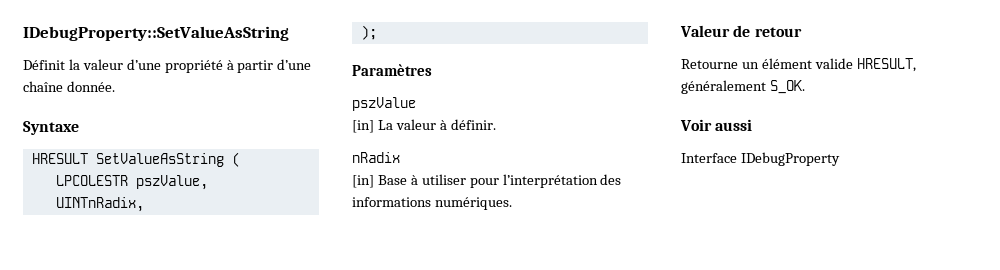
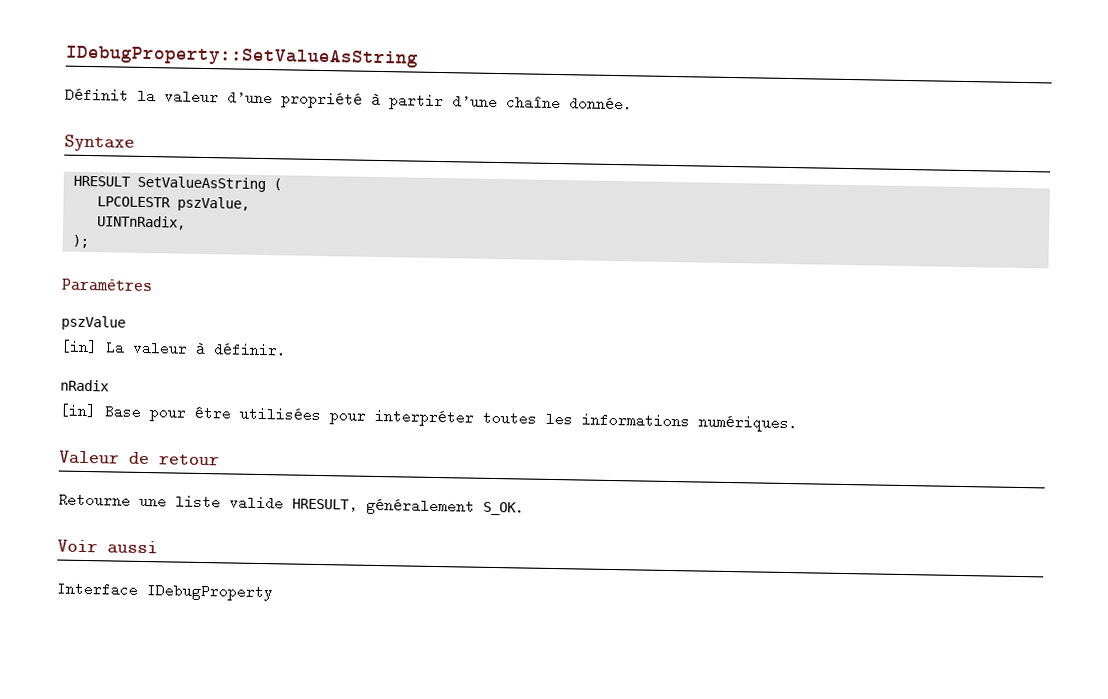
- [in] Base à utiliser pour l’interprétation des informations numériques.
+ [in] Base pour être utilisées pour interpréter toutes les informations numériques.
- Retourne un élément valide HRESULT, généralement S_OK.
+ Retourne une liste valide HRESULT, généralement S_OK.

